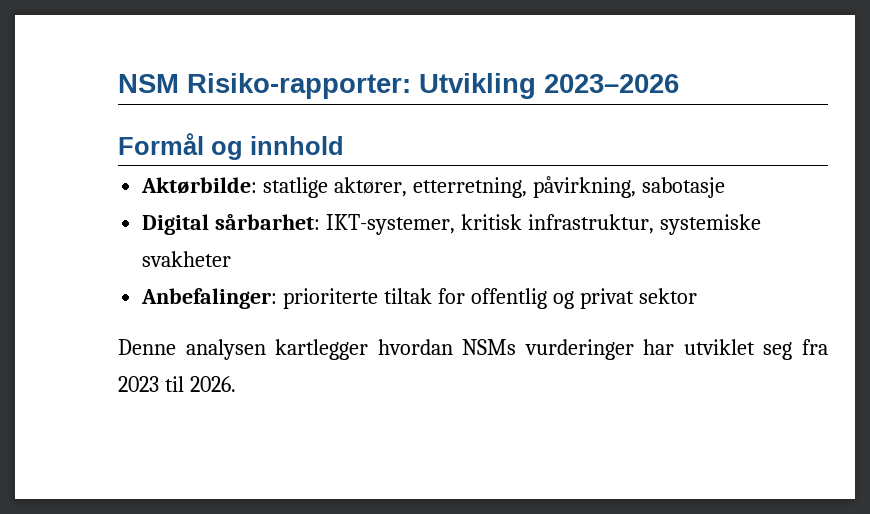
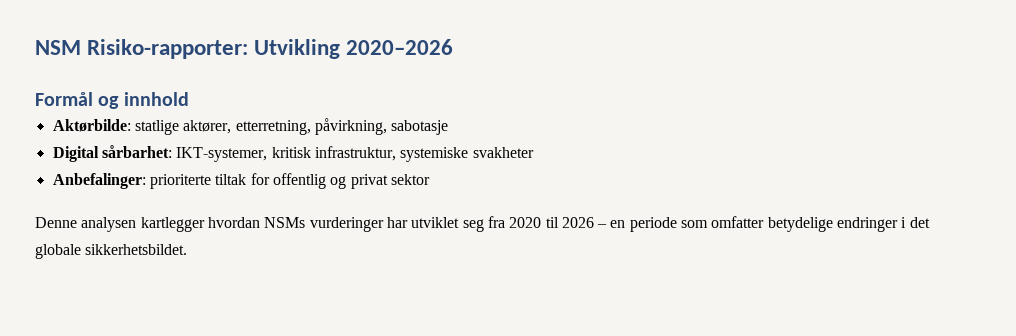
- NSM Risiko-rapporter: Utvikling 2023–2026
+ NSM Risiko-rapporter: Utvikling 2020–2026
- Denne analysen kartlegger hvordan NSMs vurderinger har utviklet seg fra 2023 til 2026.
+ Denne analysen kartlegger hvordan NSMs vurderinger har utviklet seg fra 2020 til 2026 – en periode som omfatter betydelige endringer i det globale sikkerhetsbildet.

